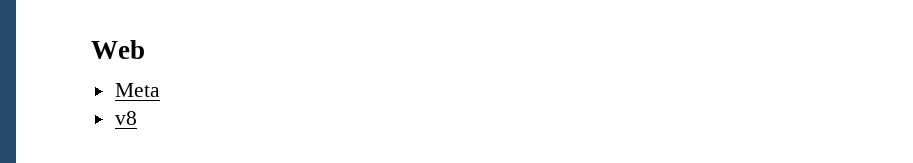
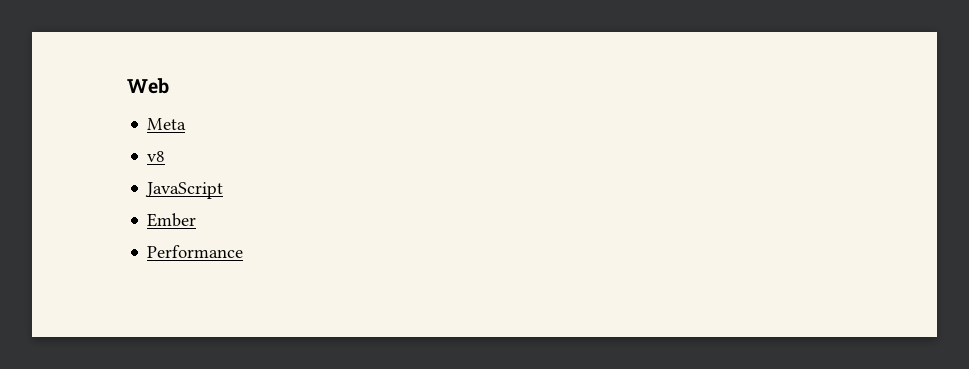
+ JavaScript
+ Ember
+ Performance

